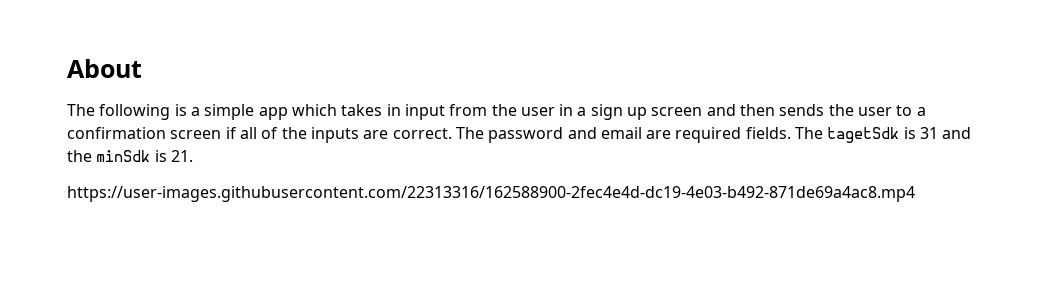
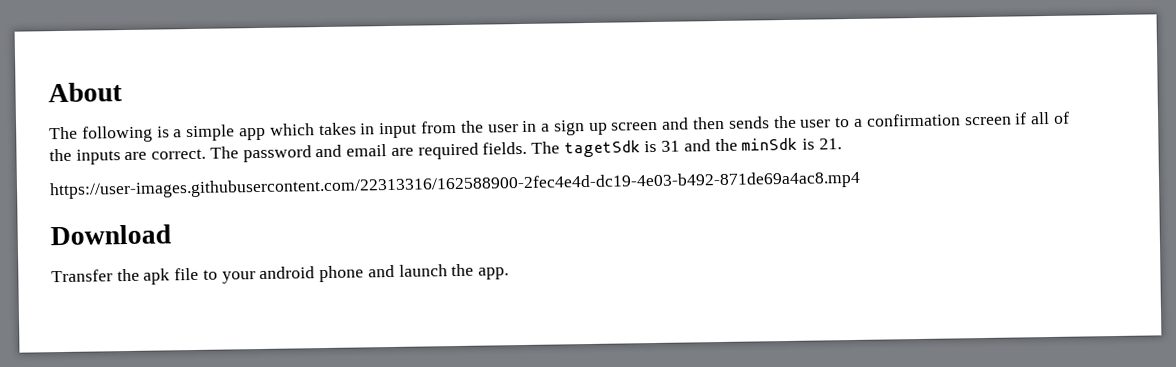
+ Download
+ Transfer the apk file to your android phone and launch the app.

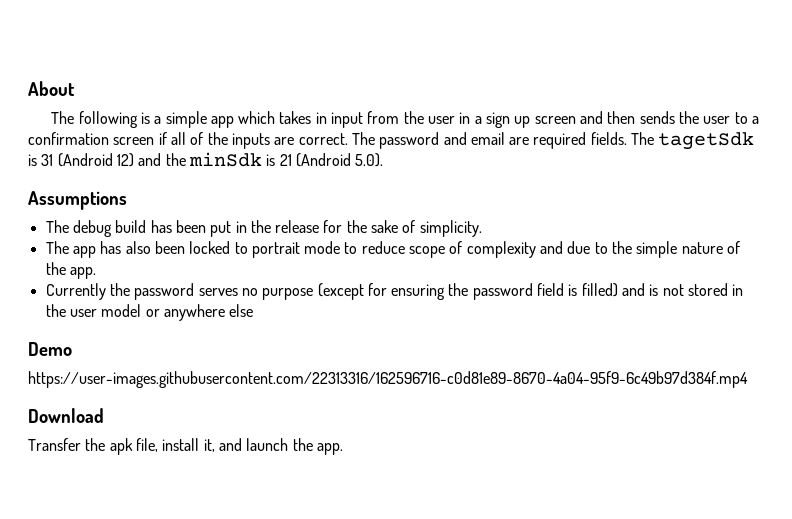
- The tagetSdk is 31 and the minSdk is 21.
- https://user-images.githubusercontent.com/22313316/162588900-2fec4e4d-dc19-4e03-b492-871de69a4ac8.mp4
+ The tagetSdk is 31 (Android 12) and the minSdk is 21 (Android 5.0).
+ Assumptions
+ The debug build has been put in the release for the sake of simplicity.
+ The app has also been locked to portrait mode to reduce scope of complexity and due to the simple nature of the app.
+ Currently the password serves no purpose (except for ensuring the password field is filled) and is not stored in the user model or anywhere else
+ Demo
+ https://user-images.githubusercontent.com/22313316/162596716-c0d81e89-8670-4a04-95f9-6c49b97d384f.mp4
- Transfer the apk file to your android phone and launch the app.
+ Transfer the apk file, install it, and launch the app.

